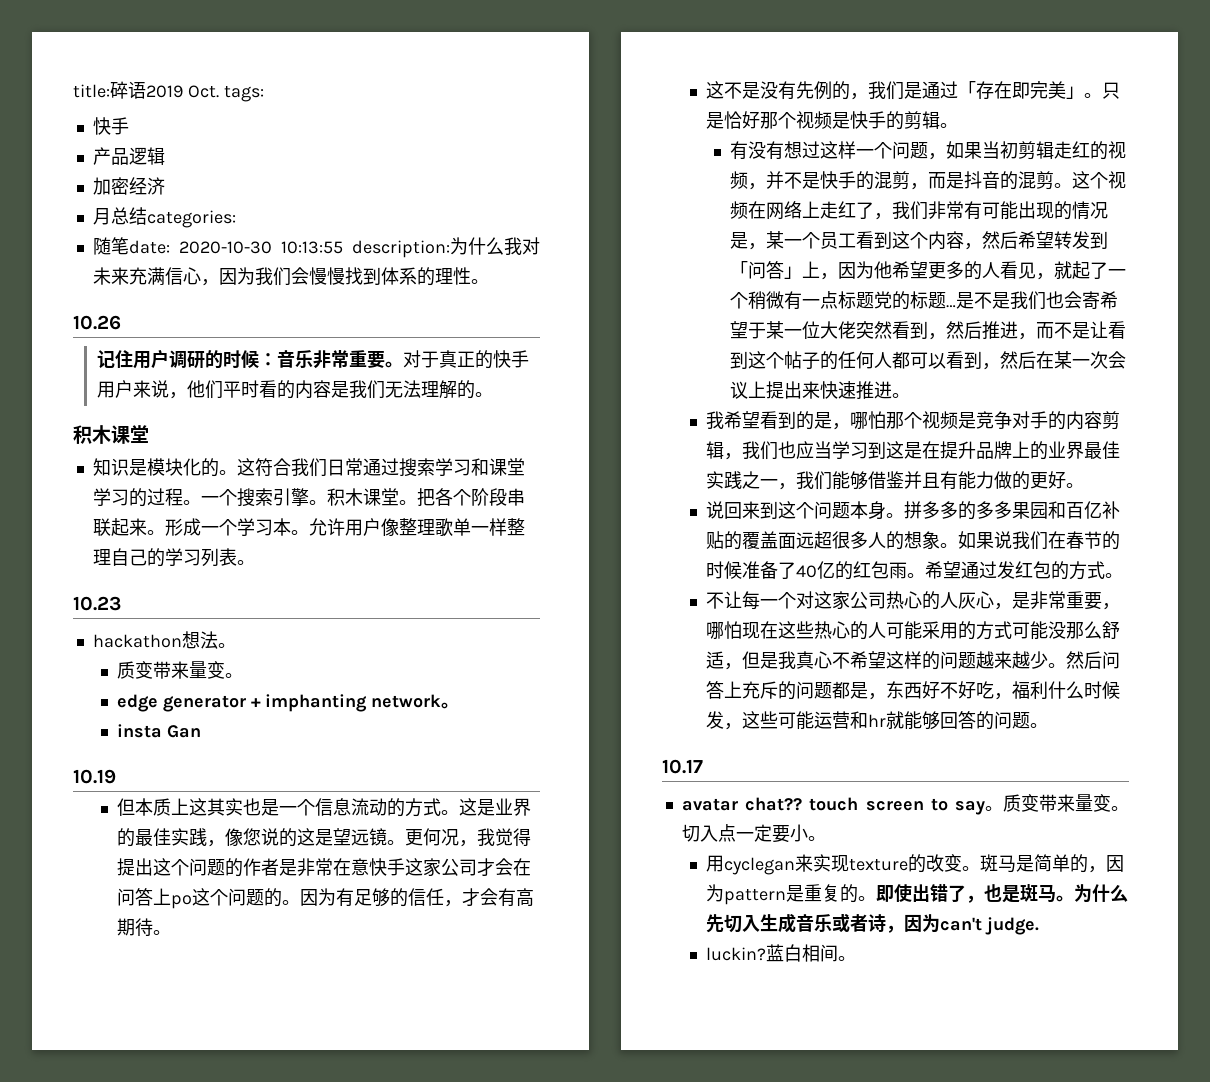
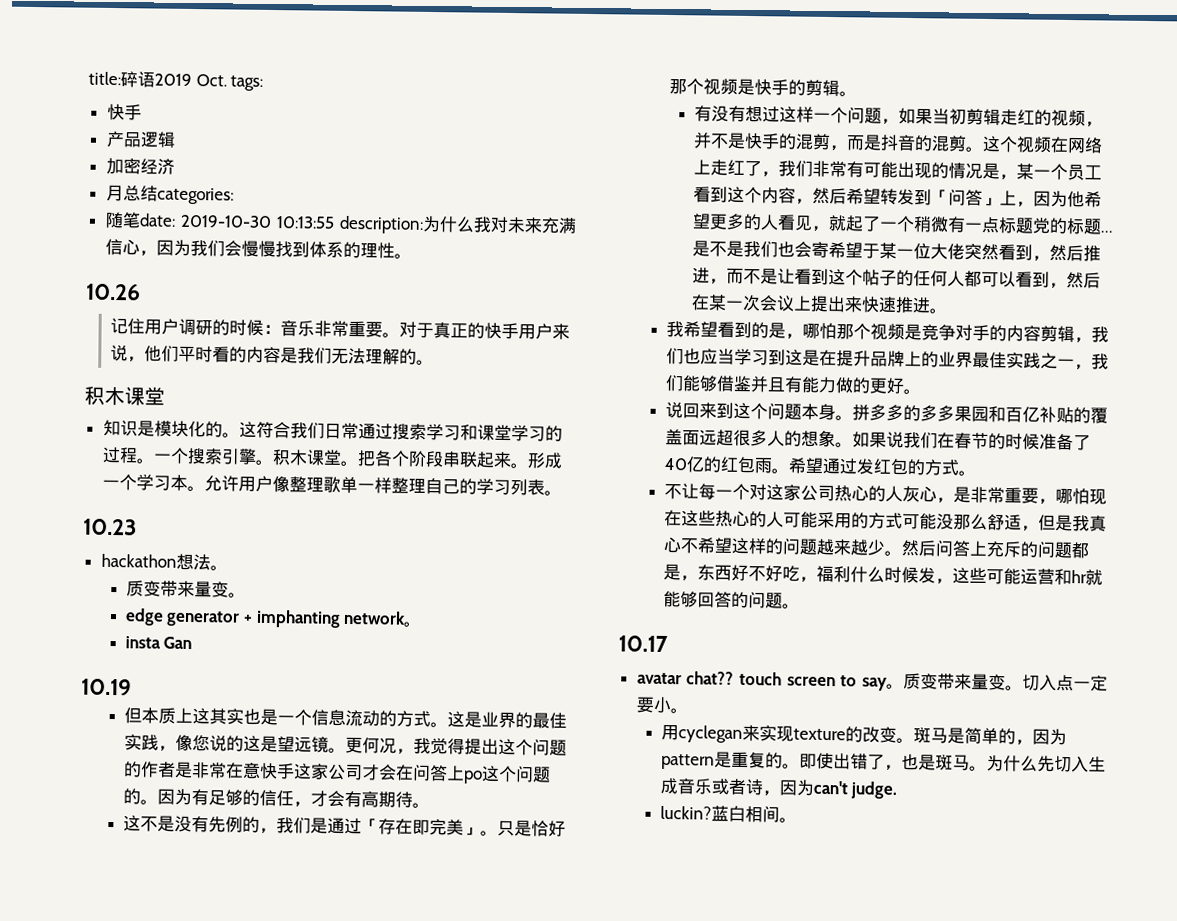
- 随笔date: 2020-10-30 10:13:55 description:为什么我对未来充满信心，因为我们会慢慢找到体系的理性。
+ 随笔date: 2019-10-30 10:13:55 description:为什么我对未来充满信心，因为我们会慢慢找到体系的理性。

